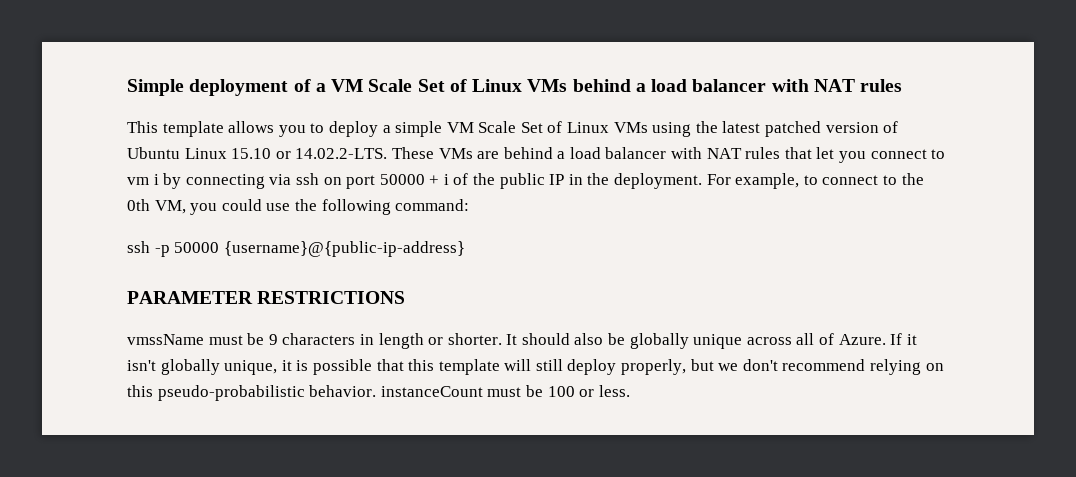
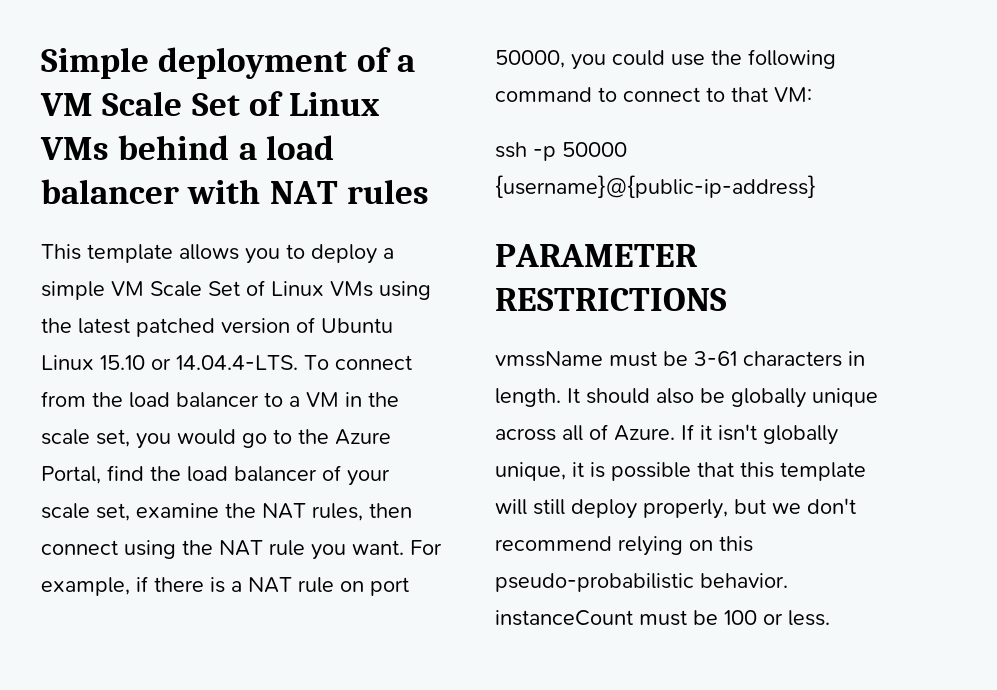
- This template allows you to deploy a simple VM Scale Set of Linux VMs using the latest patched version of Ubuntu Linux 15.10 or 14.02.2-LTS. These VMs are behind a load balancer with NAT rules that let you connect to vm i by connecting via ssh on port 50000 + i of the public IP in the deployment. For example, to connect to the 0th VM, you could use the following command:
+ This template allows you to deploy a simple VM Scale Set of Linux VMs using the latest patched version of Ubuntu Linux 15.10 or 14.04.4-LTS. To connect from the load balancer to a VM in the scale set, you would go to the Azure Portal, find the load balancer of your scale set, examine the NAT rules, then connect using the NAT rule you want. For example, if there is a NAT rule on port 50000, you could use the following command to connect to that VM:
- vmssName must be 9 characters in length or shorter.
+ vmssName must be 3-61 characters in length.

